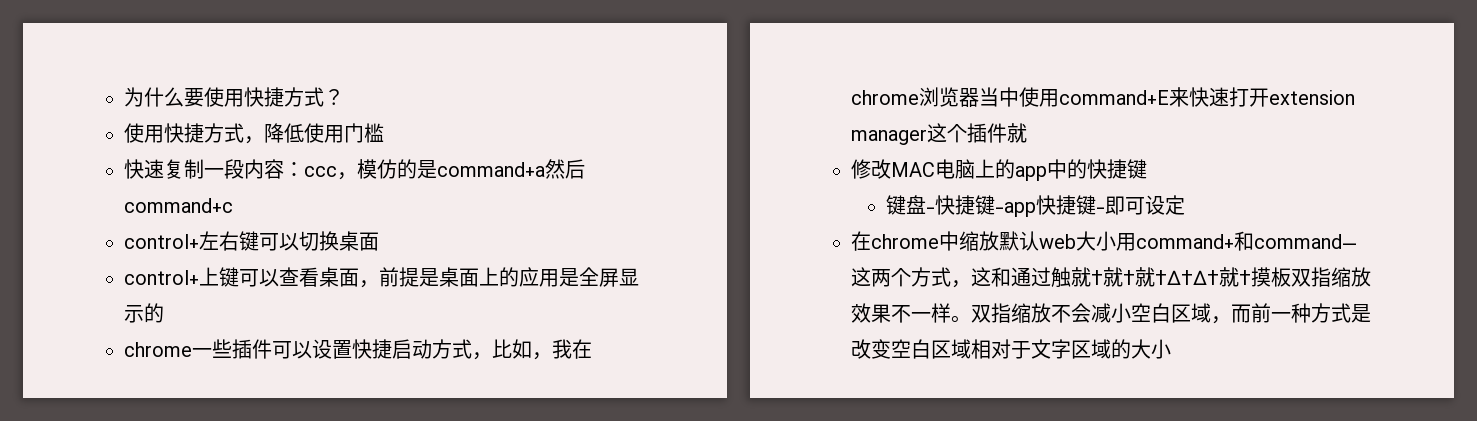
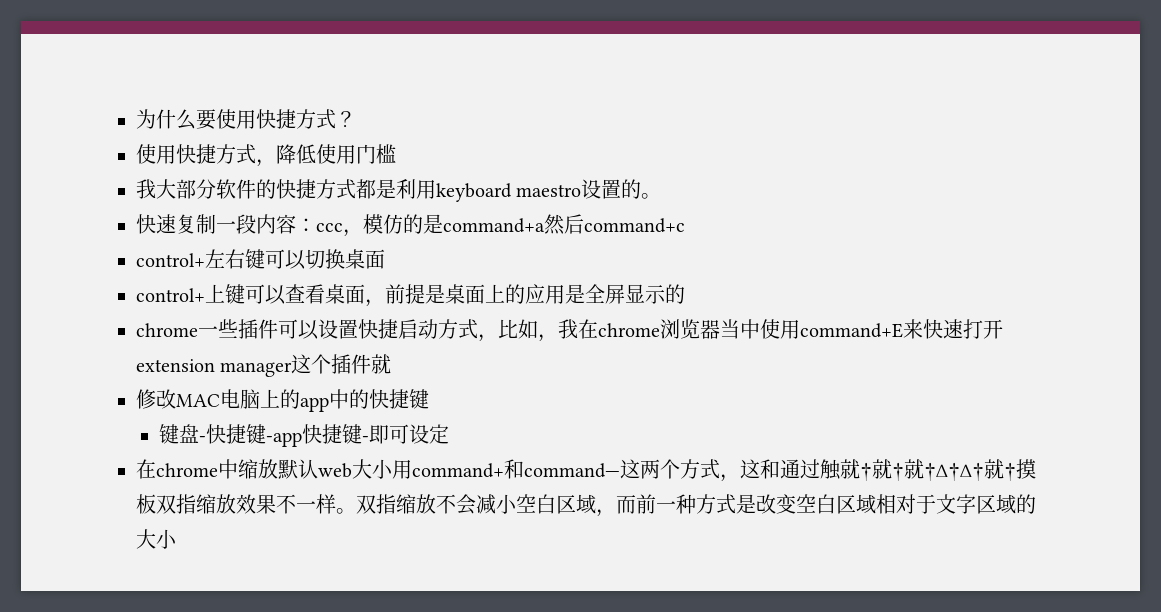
+ 我大部分软件的快捷方式都是利用keyboard maestro设置的。

